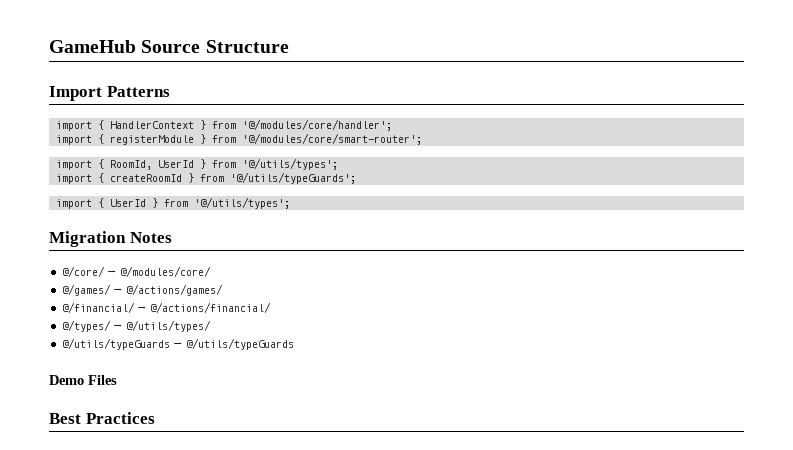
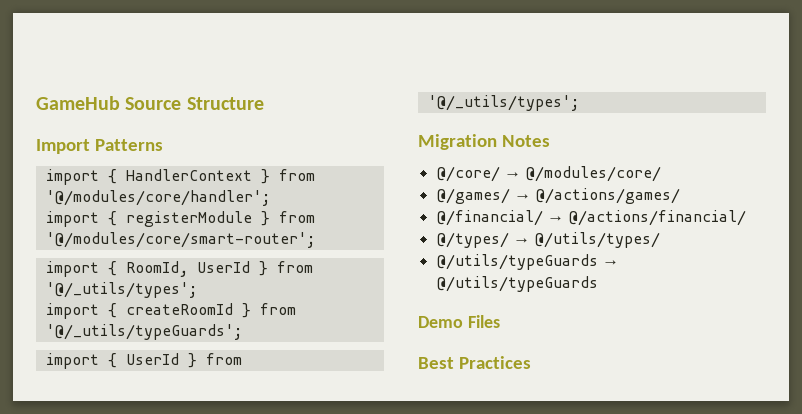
- import { RoomId, UserId } from '@/utils/types';
+ import { RoomId, UserId } from '@/_utils/types';
- import { createRoomId } from '@/utils/typeGuards';
+ import { createRoomId } from '@/_utils/typeGuards';
- import { UserId } from '@/utils/types';
+ import { UserId } from '@/_utils/types';

